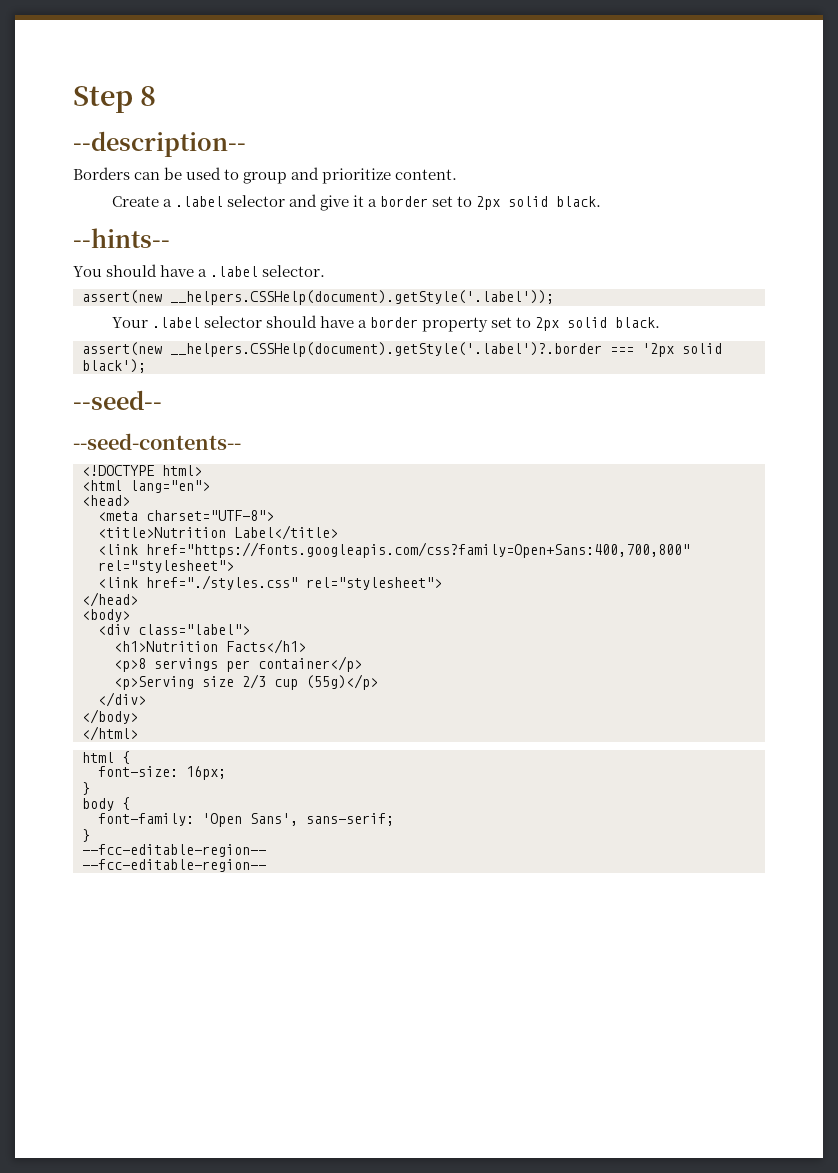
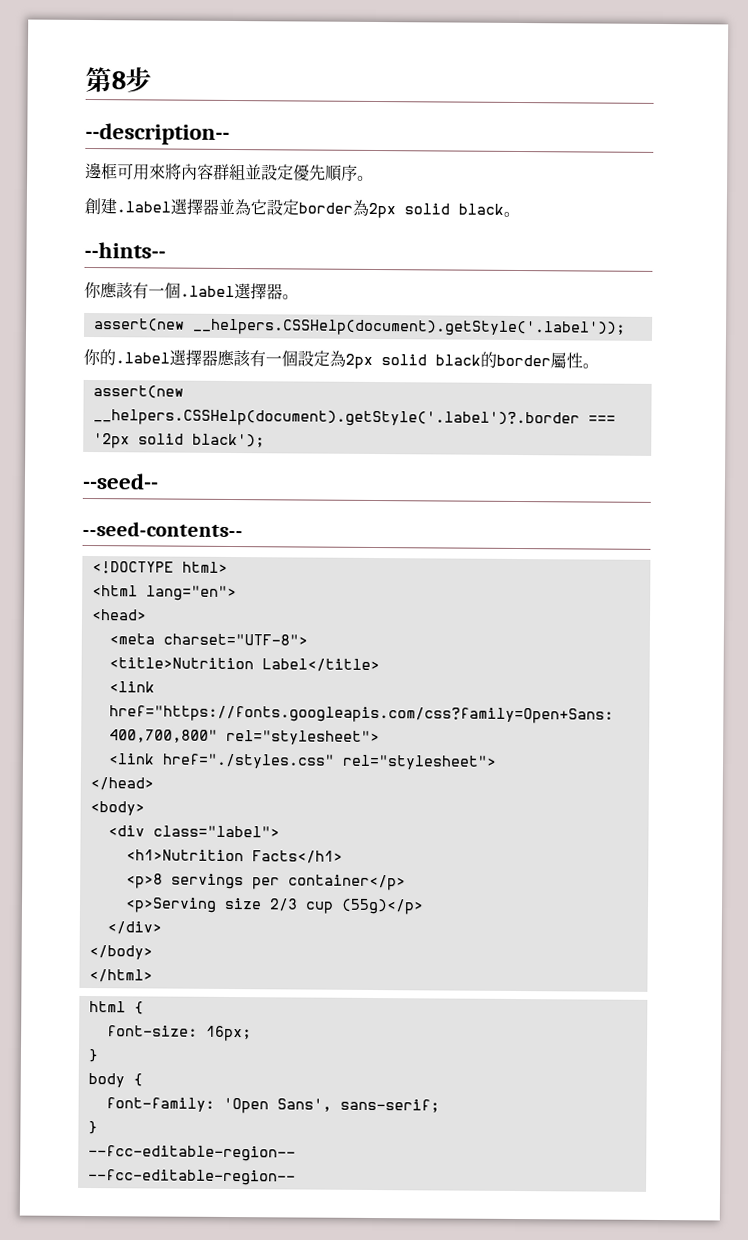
- Step 8
+ 第8步
- Borders can be used to group and prioritize content.
- Create a .label selector and give it a border set to 2px solid black.
+ 邊框可用來將內容群組並設定優先順序。
+ 創建.label選擇器並為它設定border為2px solid black。
- You should have a .label selector.
+ 你應該有一個.label選擇器。
  assert(new __helpers.CSSHelp(document).getStyle('.label'));
- Your .label selector should have a border property set to 2px solid black.
+ 你的.label選擇器應該有一個設定為2px solid black的border屬性。

